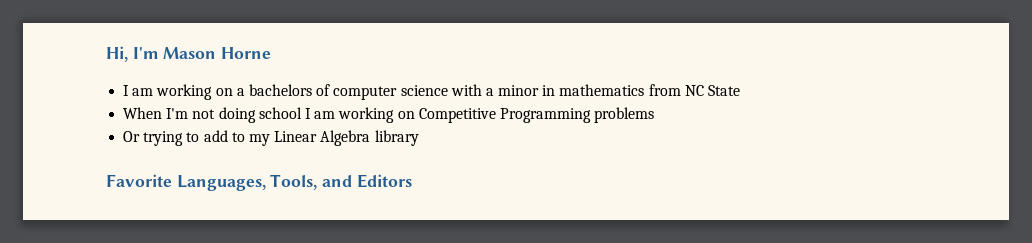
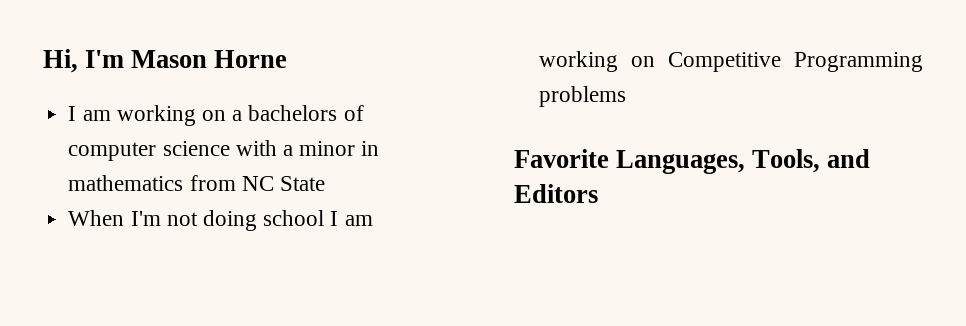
- Or trying to add to my Linear Algebra library

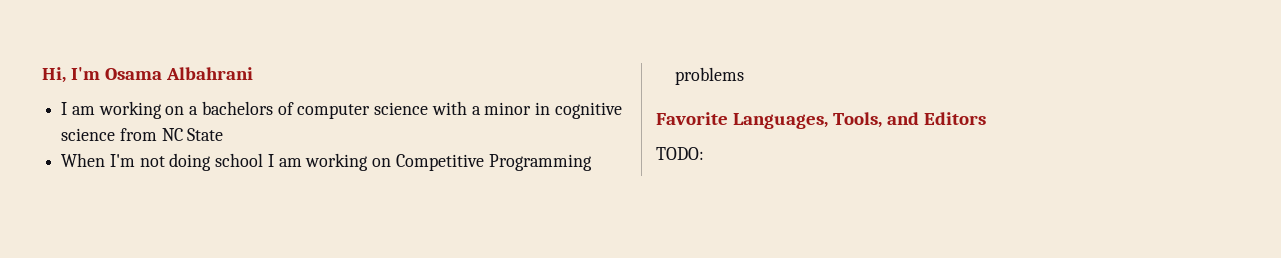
- Hi, I'm Mason Horne
+ Hi, I'm Osama Albahrani
- I am working on a bachelors of computer science with a minor in mathematics from NC State
+ I am working on a bachelors of computer science with a minor in cognitive science from NC State
+ TODO:

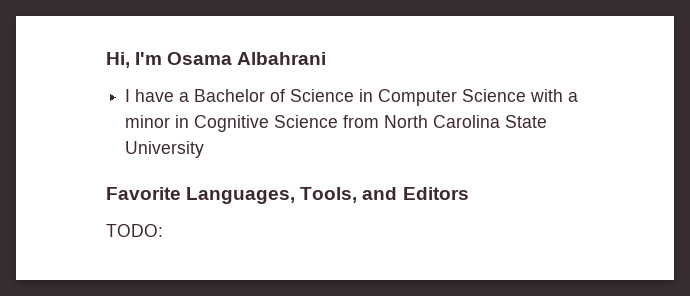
- I am working on a bachelors of computer science with a minor in cognitive science from NC State
- When I'm not doing school I am working on Competitive Programming problems
+ I have a Bachelor of Science in Computer Science with a minor in Cognitive Science from North Carolina State University

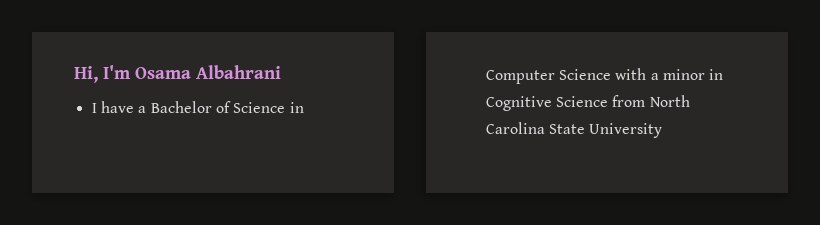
- Favorite Languages, Tools, and Editors
- TODO:

